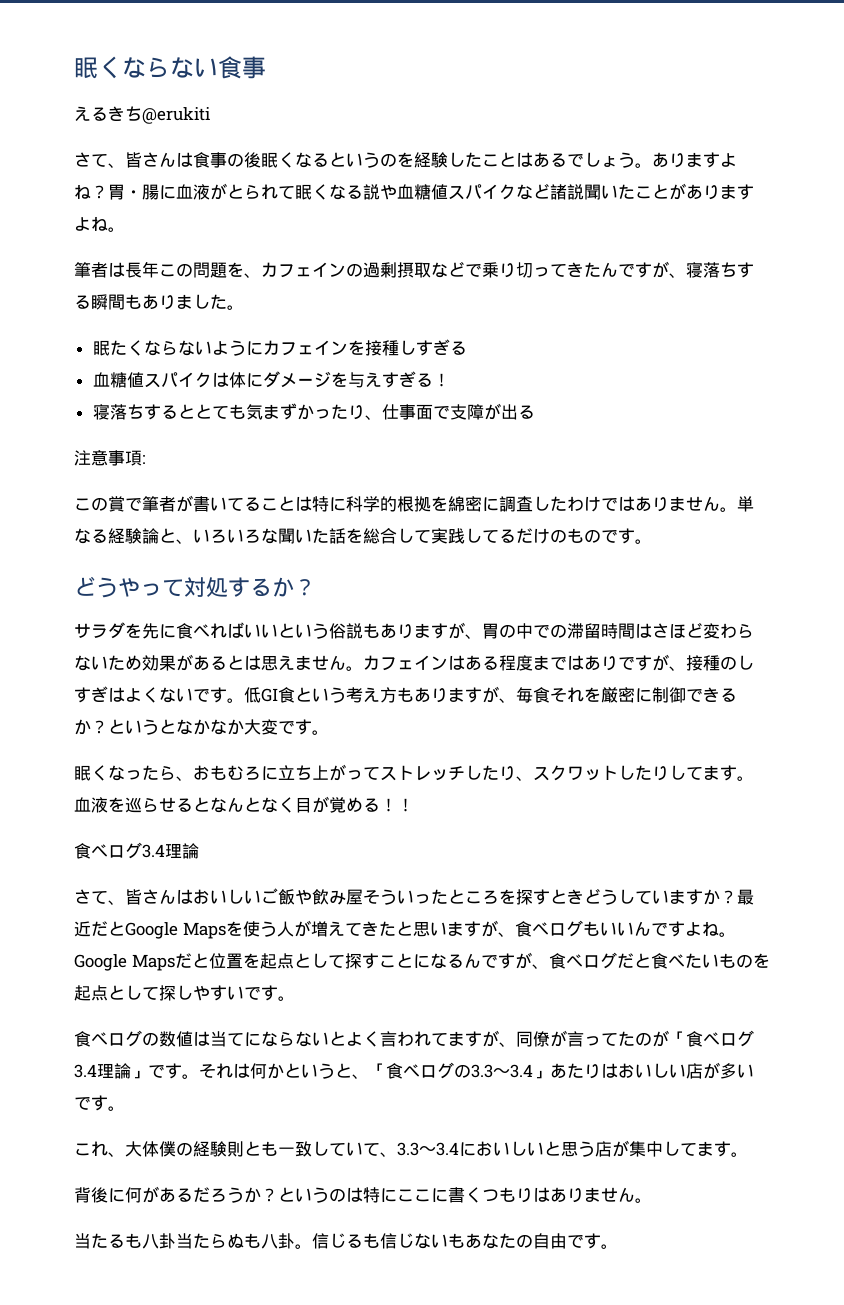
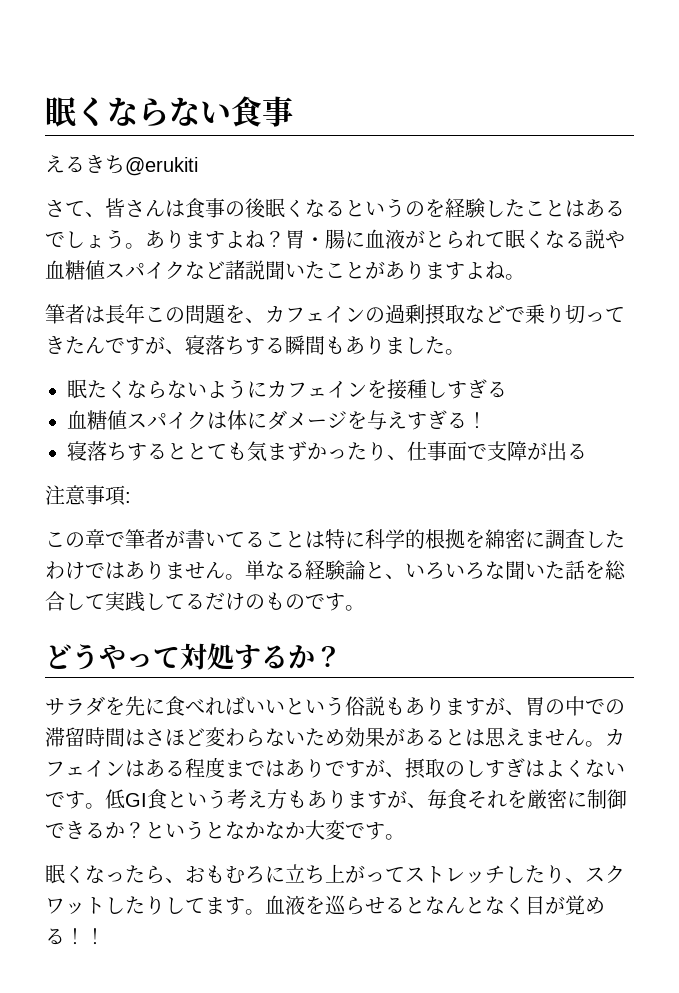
- この賞で筆者が書いてることは特に科学的根拠を綿密に調査したわけではありません。
+ この章で筆者が書いてることは特に科学的根拠を綿密に調査したわけではありません。
- カフェインはある程度まではありですが、接種のしすぎはよくないです。
+ カフェインはある程度まではありですが、摂取のしすぎはよくないです。
  血液を巡らせるとなんとなく目が覚める！！
- 食べログ3.4理論
- さて、皆さんはおいしいご飯や飲み屋そういったところを探すときどうしていますか？最近だとGoogle Mapsを使う人が増えてきたと思いますが、食べログもいいんですよね。Google Mapsだと位置を起点として探すことになるんですが、食べログだと食べたいものを起点として探しやすいです。
- 食べログの数値は当てにならないとよく言われてますが、同僚が言ってたのが「食べログ3.4理論」です。それは何かというと、「食べログの3.3〜3.4」あたりはおいしい店が多いです。
- これ、大体僕の経験則とも一致していて、3.3〜3.4においしいと思う店が集中してます。
- 背後に何があるだろうか？というのは特にここに書くつもりはありません。
- 当たるも八卦当たらぬも八卦。信じるも信じないもあなたの自由です。

